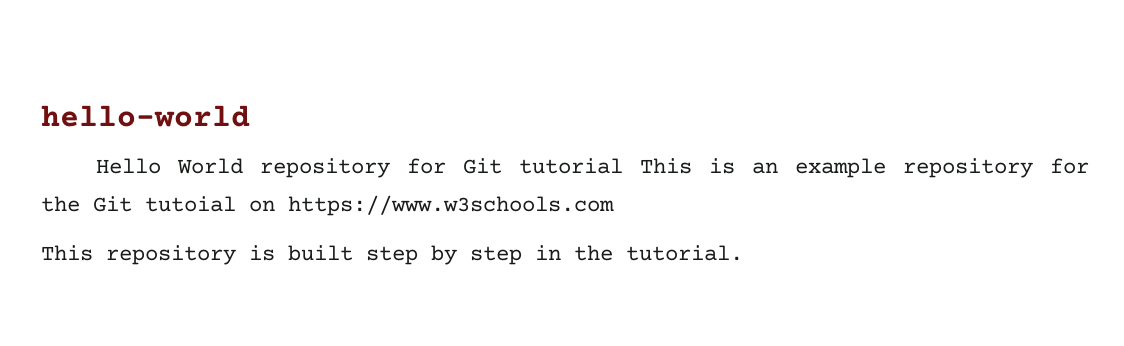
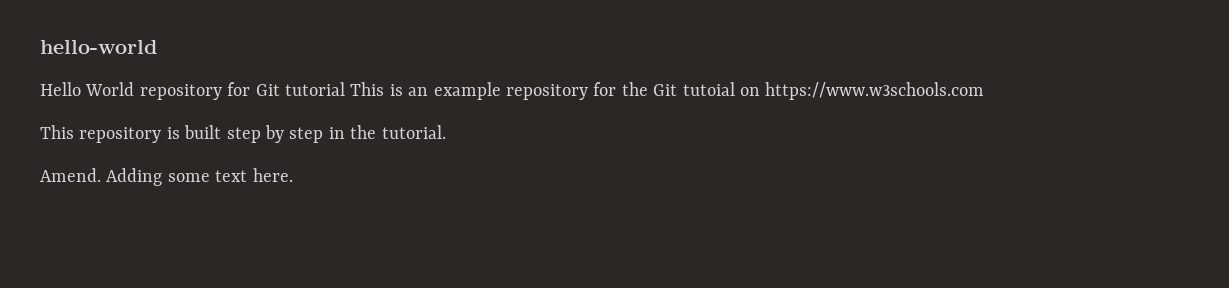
+ Amend. Adding some text here.

